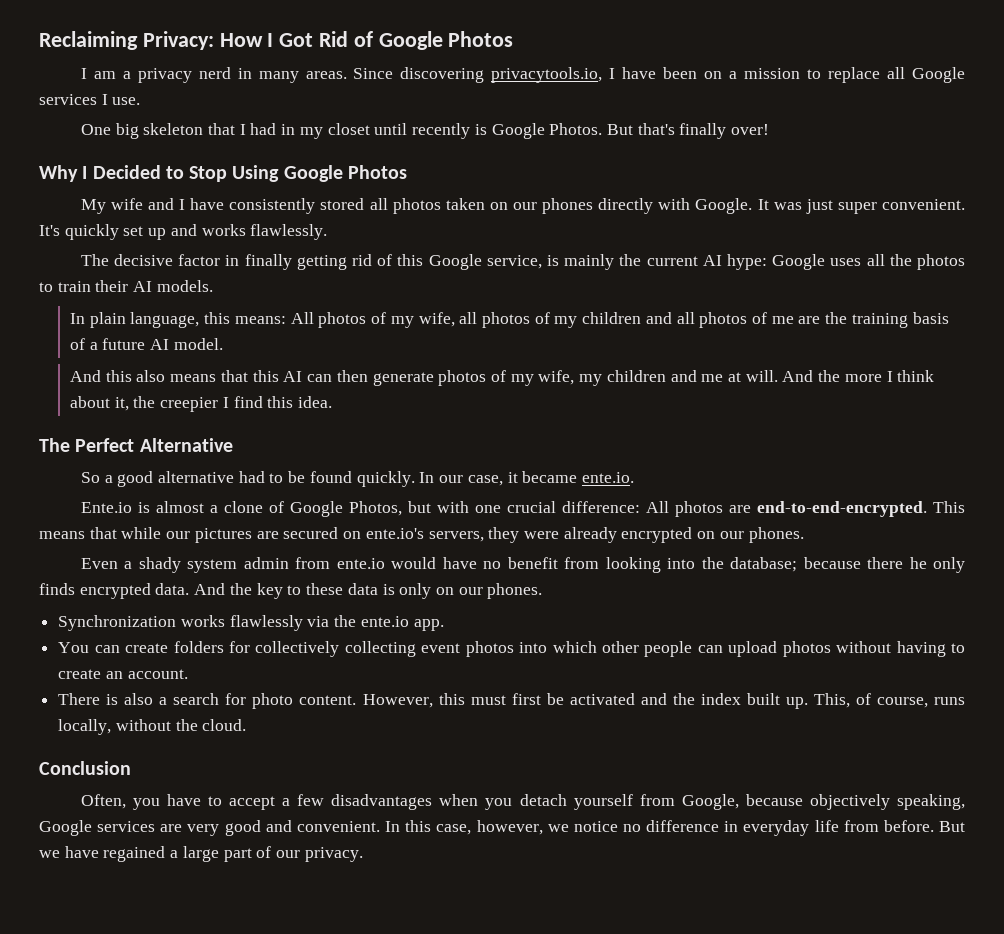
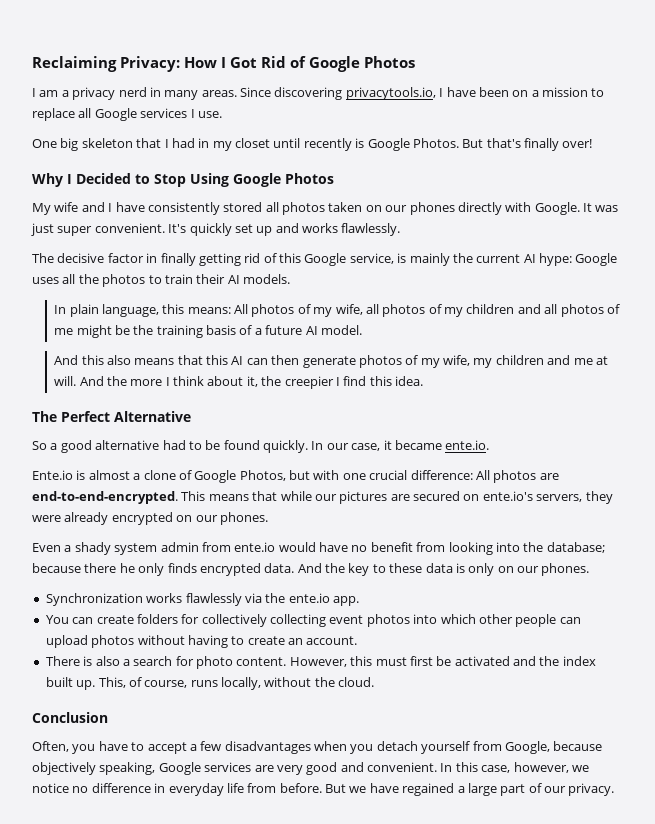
- In plain language, this means: All photos of my wife, all photos of my children and all photos of me are the training basis of a future AI model.
+ In plain language, this means: All photos of my wife, all photos of my children and all photos of me might be the training basis of a future AI model.

